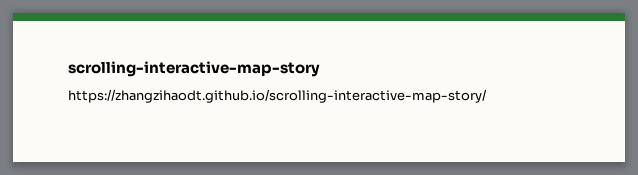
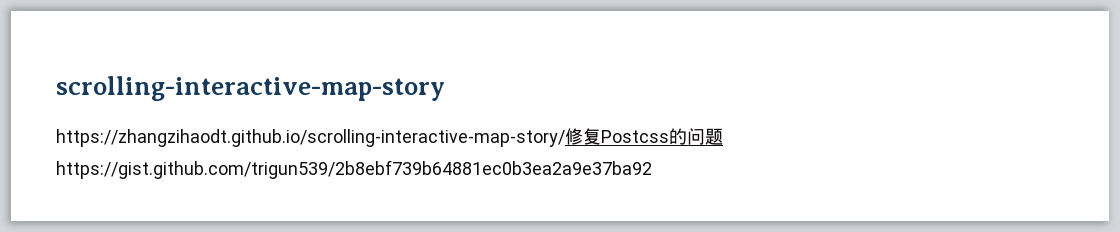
- https://zhangzihaodt.github.io/scrolling-interactive-map-story/
+ https://zhangzihaodt.github.io/scrolling-interactive-map-story/修复Postcss的问题https://gist.github.com/trigun539/2b8ebf739b64881ec0b3ea2a9e37ba92

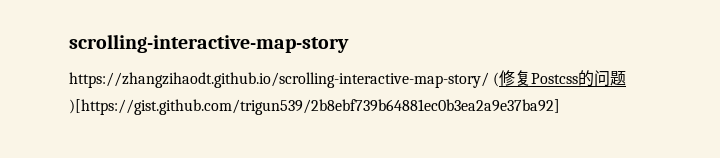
- https://zhangzihaodt.github.io/scrolling-interactive-map-story/修复Postcss的问题https://gist.github.com/trigun539/2b8ebf739b64881ec0b3ea2a9e37ba92
+ https://zhangzihaodt.github.io/scrolling-interactive-map-story/ (修复Postcss的问题)[https://gist.github.com/trigun539/2b8ebf739b64881ec0b3ea2a9e37ba92]

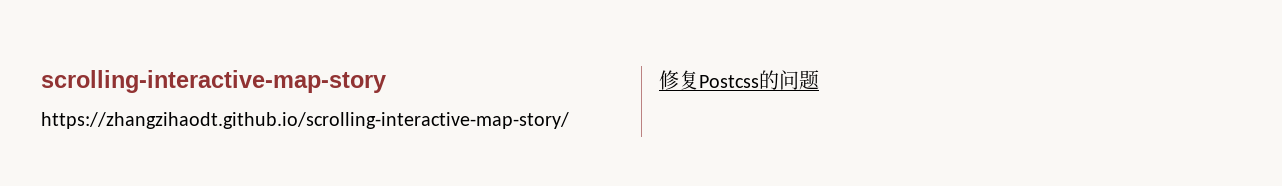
- https://zhangzihaodt.github.io/scrolling-interactive-map-story/ (修复Postcss的问题)[https://gist.github.com/trigun539/2b8ebf739b64881ec0b3ea2a9e37ba92]
+ https://zhangzihaodt.github.io/scrolling-interactive-map-story/
+ 修复Postcss的问题

